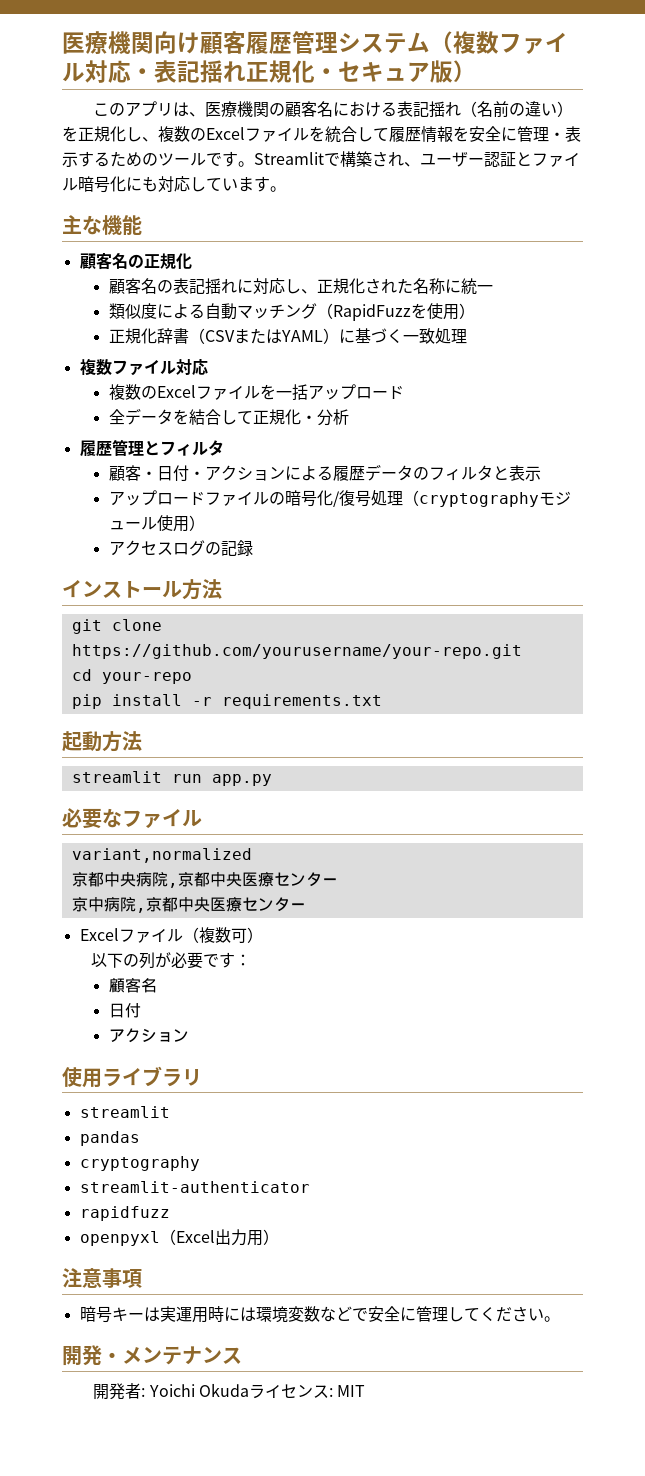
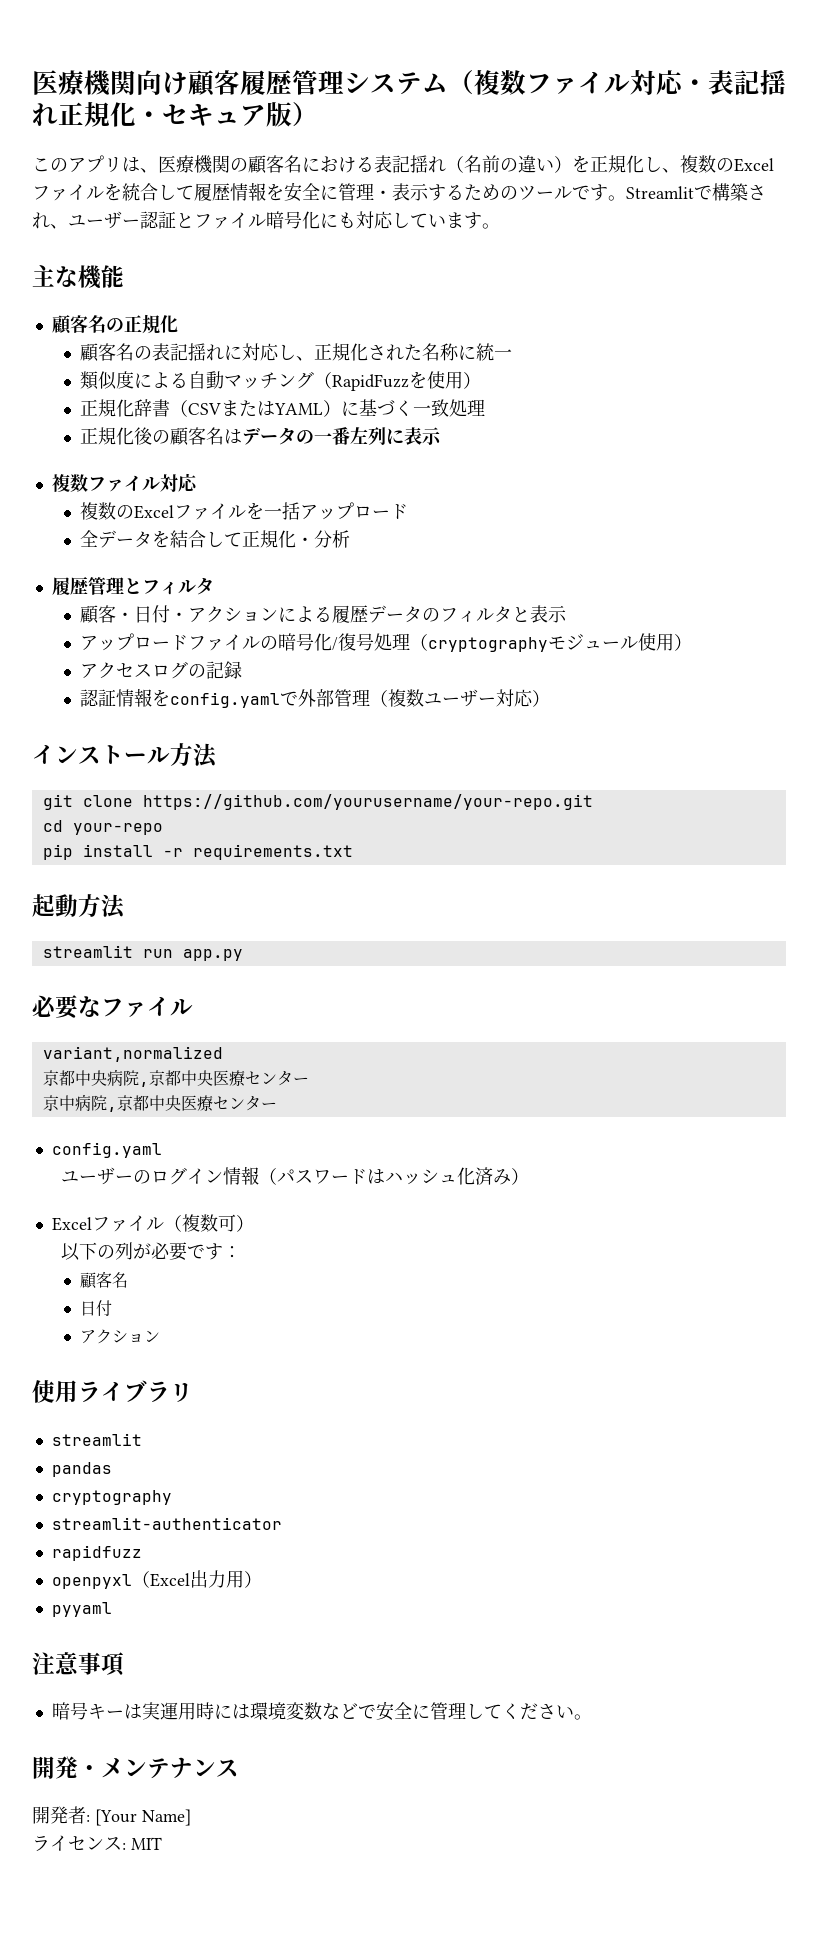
+ 正規化後の顧客名はデータの一番左列に表示
+ 認証情報をconfig.yamlで外部管理（複数ユーザー対応）
  京中病院,京都中央医療センター
+ config.yaml
+ ユーザーのログイン情報（パスワードはハッシュ化済み）
+ pyyaml
- 開発者: Yoichi Okudaライセンス: MIT
+ 開発者: [Your Name]
+ ライセンス: MIT

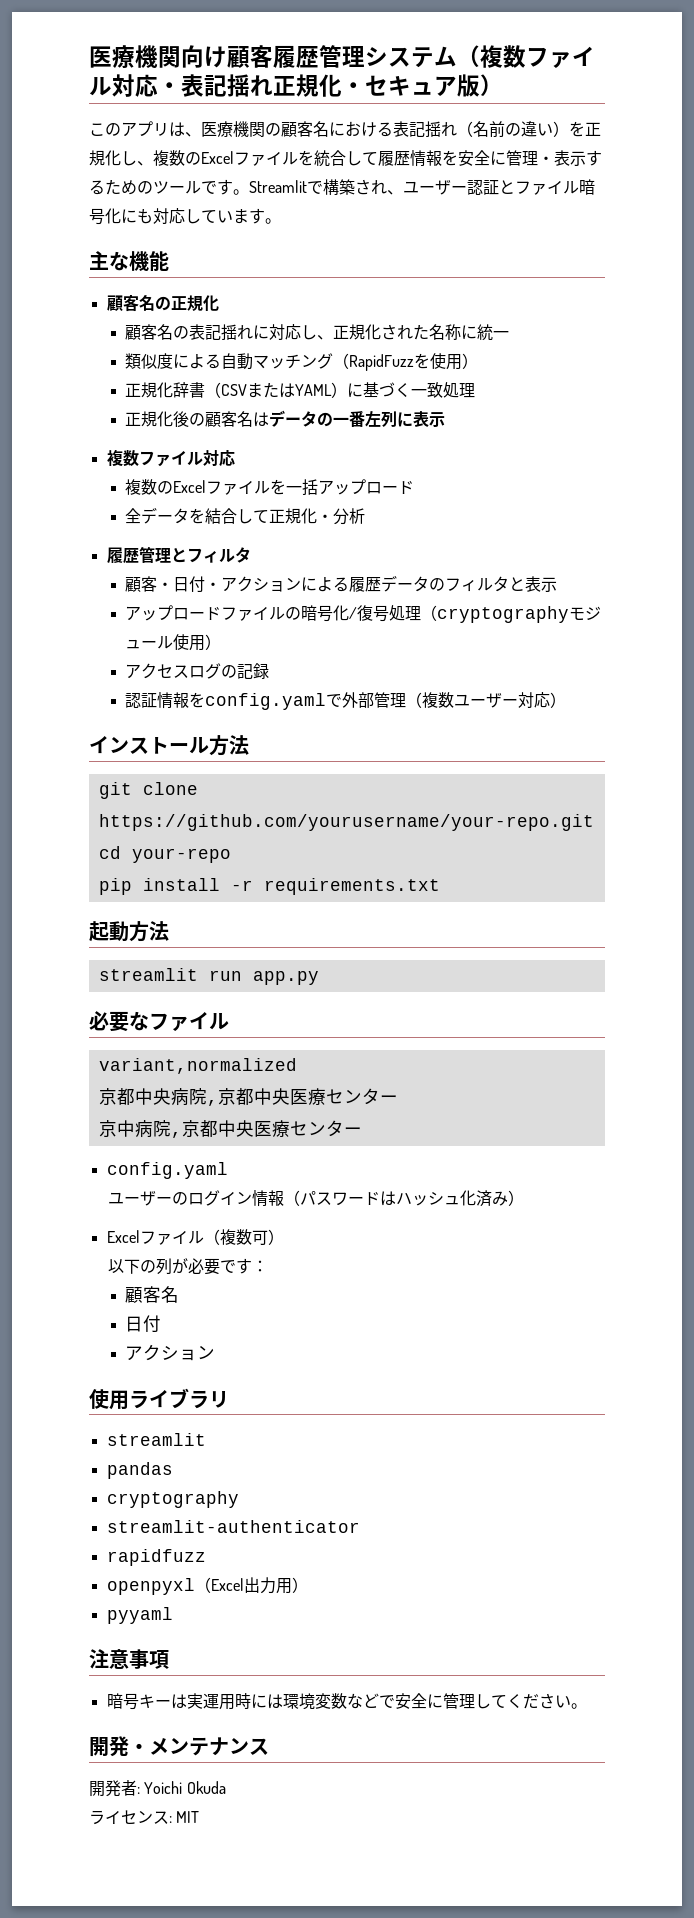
- 開発者: [Your Name]
+ 開発者: Yoichi Okuda

